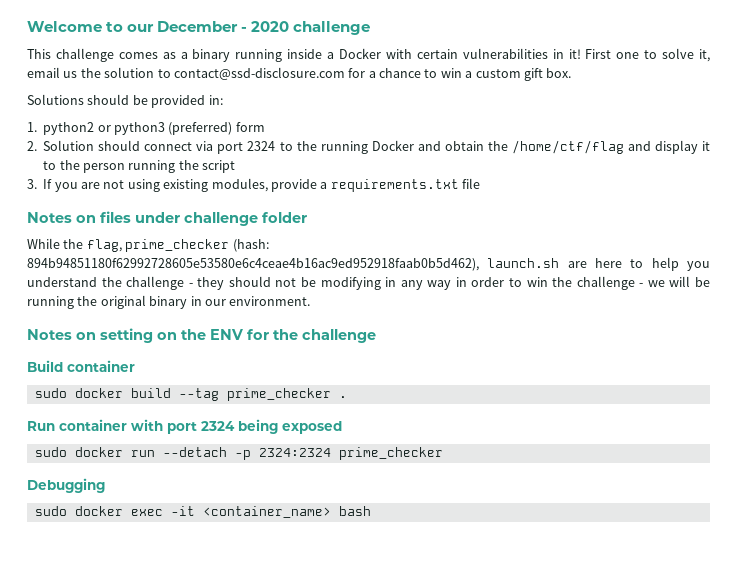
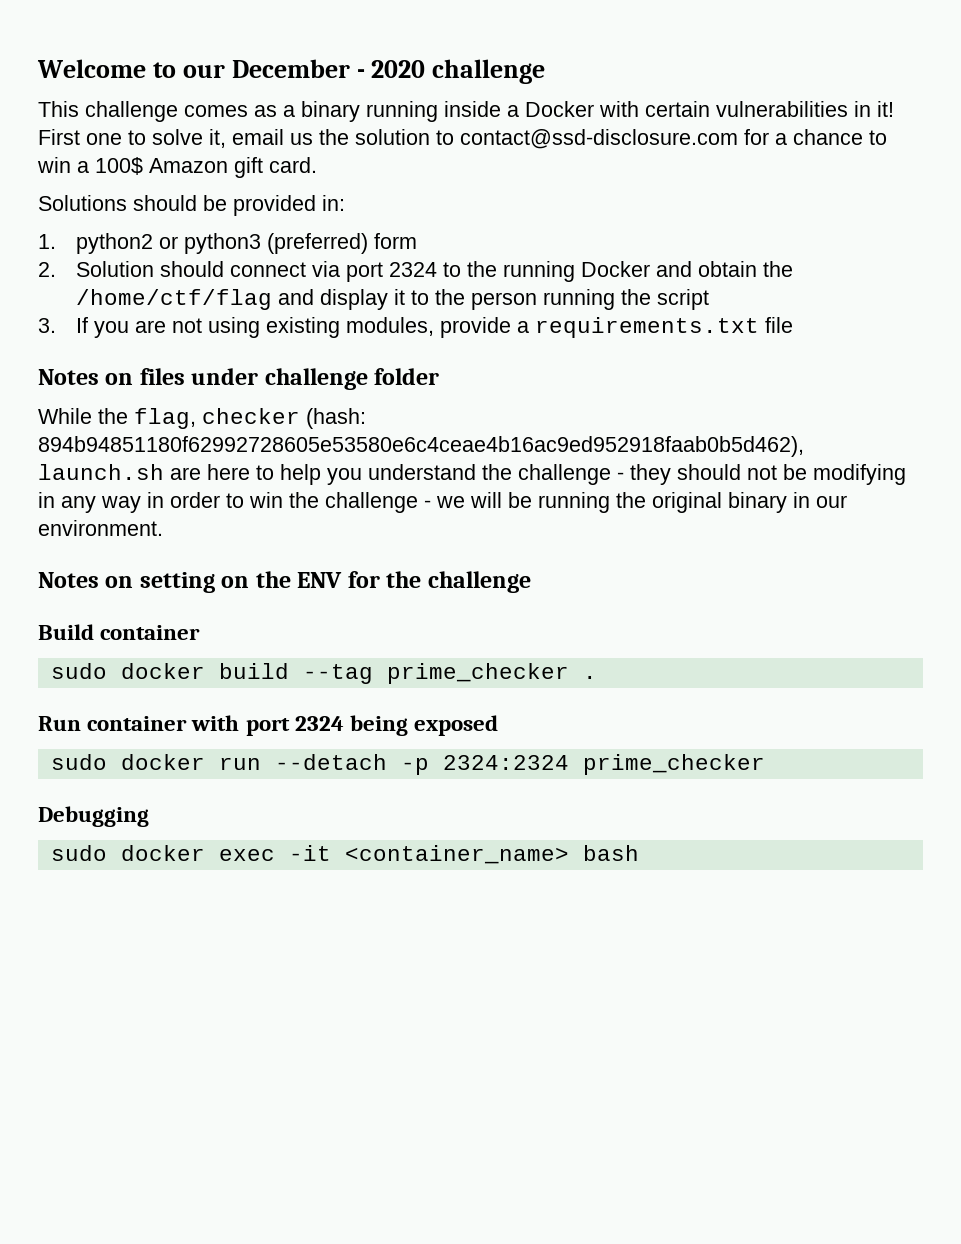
- First one to solve it, email us the solution to contact@ssd-disclosure.com for a chance to win a custom gift box.
+ First one to solve it, email us the solution to contact@ssd-disclosure.com for a chance to win a 100$ Amazon gift card.
- While the flag, prime_checker (hash: 894b94851180f62992728605e53580e6c4ceae4b16ac9ed952918faab0b5d462), launch.sh are here to help you understand the challenge - they should not be modifying in any way in order to win the challenge - we will be running the original binary in our environment.
+ While the flag, checker (hash: 894b94851180f62992728605e53580e6c4ceae4b16ac9ed952918faab0b5d462), launch.sh are here to help you understand the challenge - they should not be modifying in any way in order to win the challenge - we will be running the original binary in our environment.

